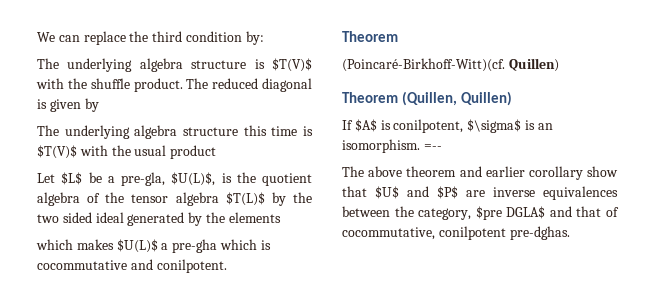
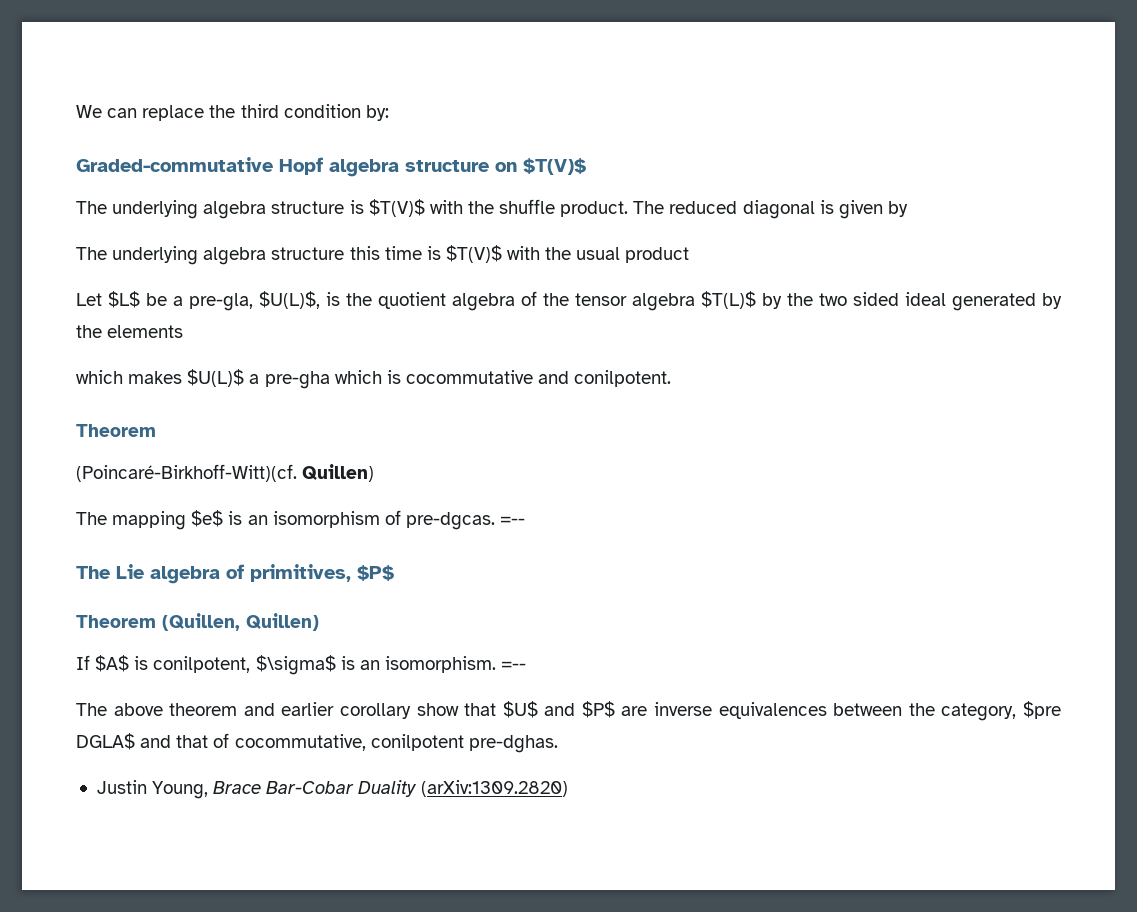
+ Graded-commutative Hopf algebra structure on $T(V)$
+ The mapping $e$ is an isomorphism of pre-dgcas. =--
+ The Lie algebra of primitives, $P$
+ Justin Young, Brace Bar-Cobar Duality (arXiv:1309.2820)

